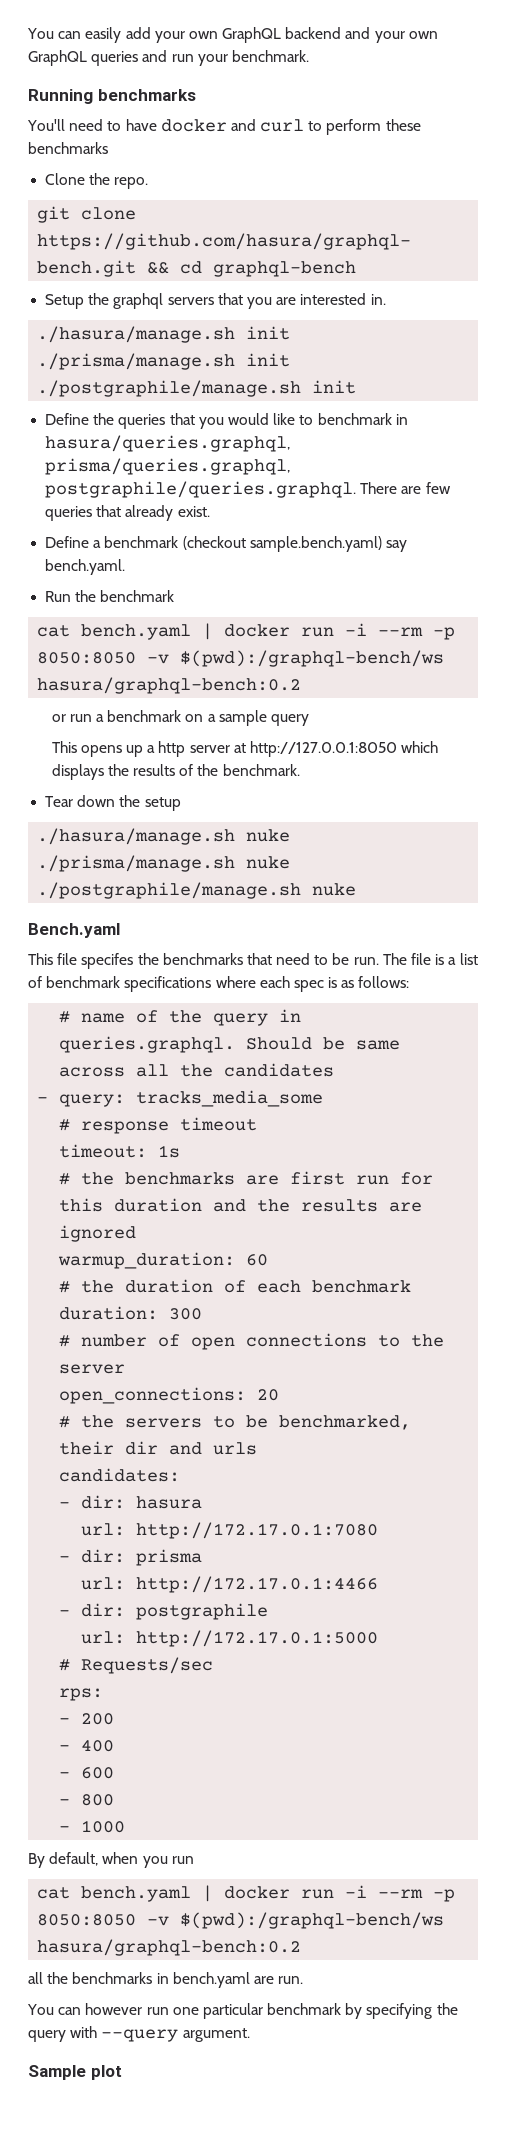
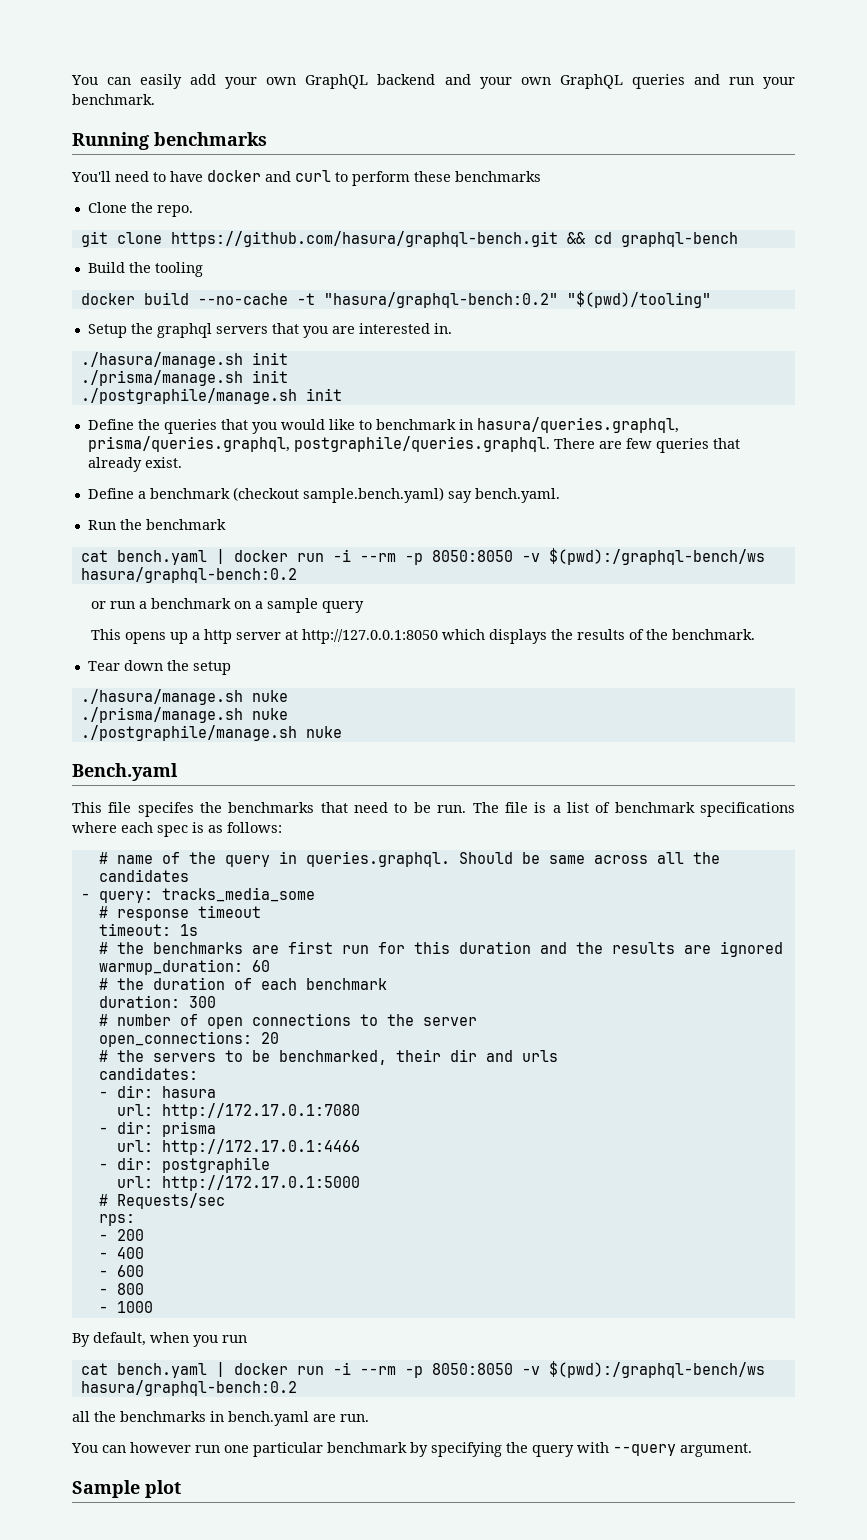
+ Build the tooling
+ docker build --no-cache -t "hasura/graphql-bench:0.2" "$(pwd)/tooling"

